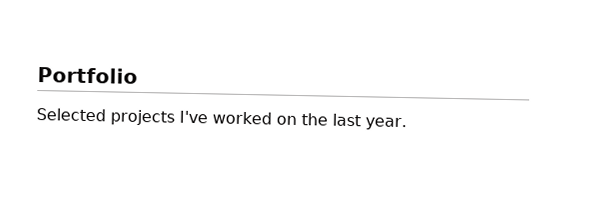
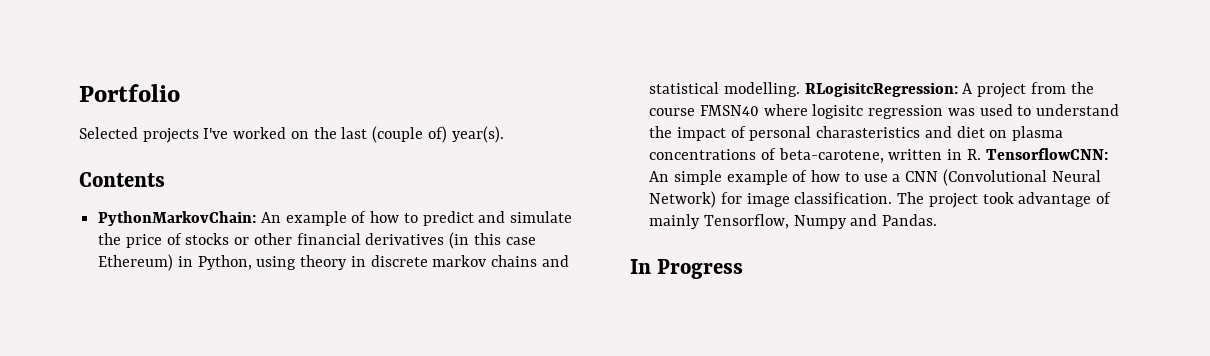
- Selected projects I've worked on the last year.
+ Selected projects I've worked on the last (couple of) year(s).
+ Contents
+ PythonMarkovChain: An example of how to predict and simulate the price of stocks or other financial derivatives (in this case Ethereum) in Python, using theory in discrete markov chains and statistical modelling. RLogisitcRegression: A project from the course FMSN40 where logisitc regression was used to understand the impact of personal charasteristics and diet on plasma concentrations of beta-carotene, written in R. TensorflowCNN: An simple example of how to use a CNN (Convolutional Neural Network) for image classification. The project took advantage of mainly Tensorflow, Numpy and Pandas.
+ In Progress

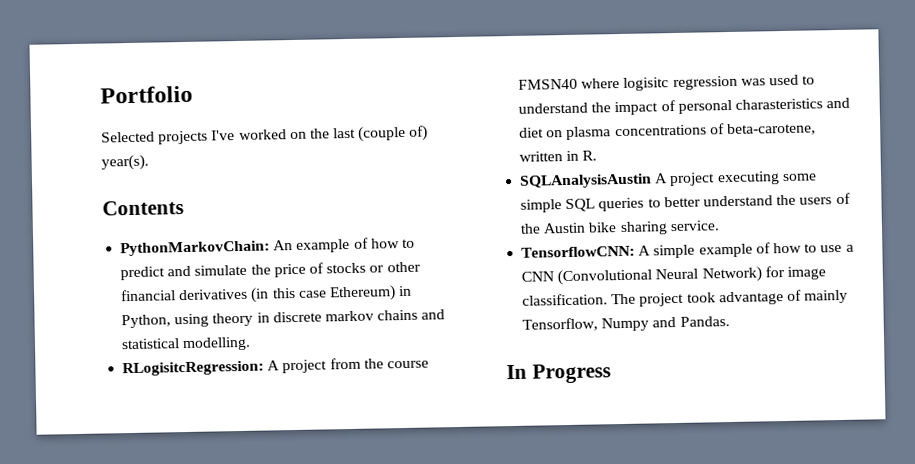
- An example of how to predict and simulate the price of stocks or other financial derivatives (in this case Ethereum) in Python, using theory in discrete markov chains and statistical modelling. RLogisitcRegression:
+ An example of how to predict and simulate the price of stocks or other financial derivatives (in this case Ethereum) in Python, using theory in discrete markov chains and statistical modelling.
+ RLogisitcRegression:
- A project from the course FMSN40 where logisitc regression was used to understand the impact of personal charasteristics and diet on plasma concentrations of beta-carotene, written in R. TensorflowCNN: An simple example of how to use a CNN (Convolutional Neural Network) for image classification.
+ A project from the course FMSN40 where logisitc regression was used to understand the impact of personal charasteristics and diet on plasma concentrations of beta-carotene, written in R.
+ SQLAnalysisAustin A project executing some simple SQL queries to better understand the users of the Austin bike sharing service.
+ TensorflowCNN: A simple example of how to use a CNN (Convolutional Neural Network) for image classification.

